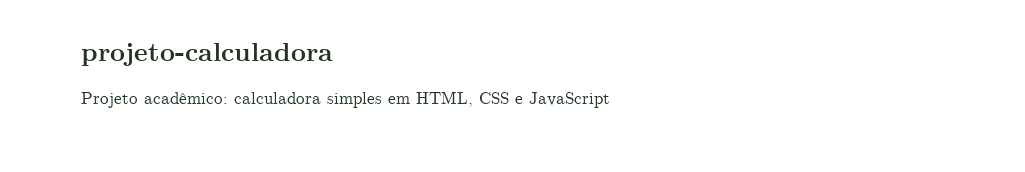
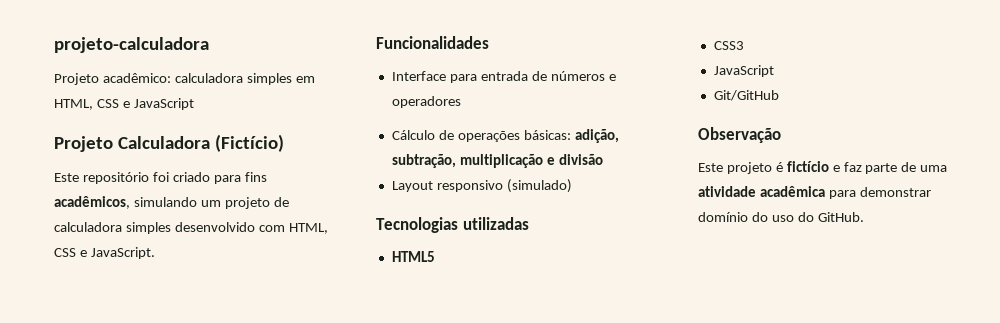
+ Projeto Calculadora (Fictício)
+ Este repositório foi criado para fins acadêmicos, simulando um projeto de calculadora simples desenvolvido com HTML, CSS e JavaScript.
+ Funcionalidades
+ Interface para entrada de números e operadores
+ Cálculo de operações básicas: adição, subtração, multiplicação e divisão
+ Layout responsivo (simulado)
+ Tecnologias utilizadas
+ HTML5
+ CSS3
+ JavaScript
+ Git/GitHub
+ Observação
+ Este projeto é fictício e faz parte de uma atividade acadêmica para demonstrar domínio do uso do GitHub.

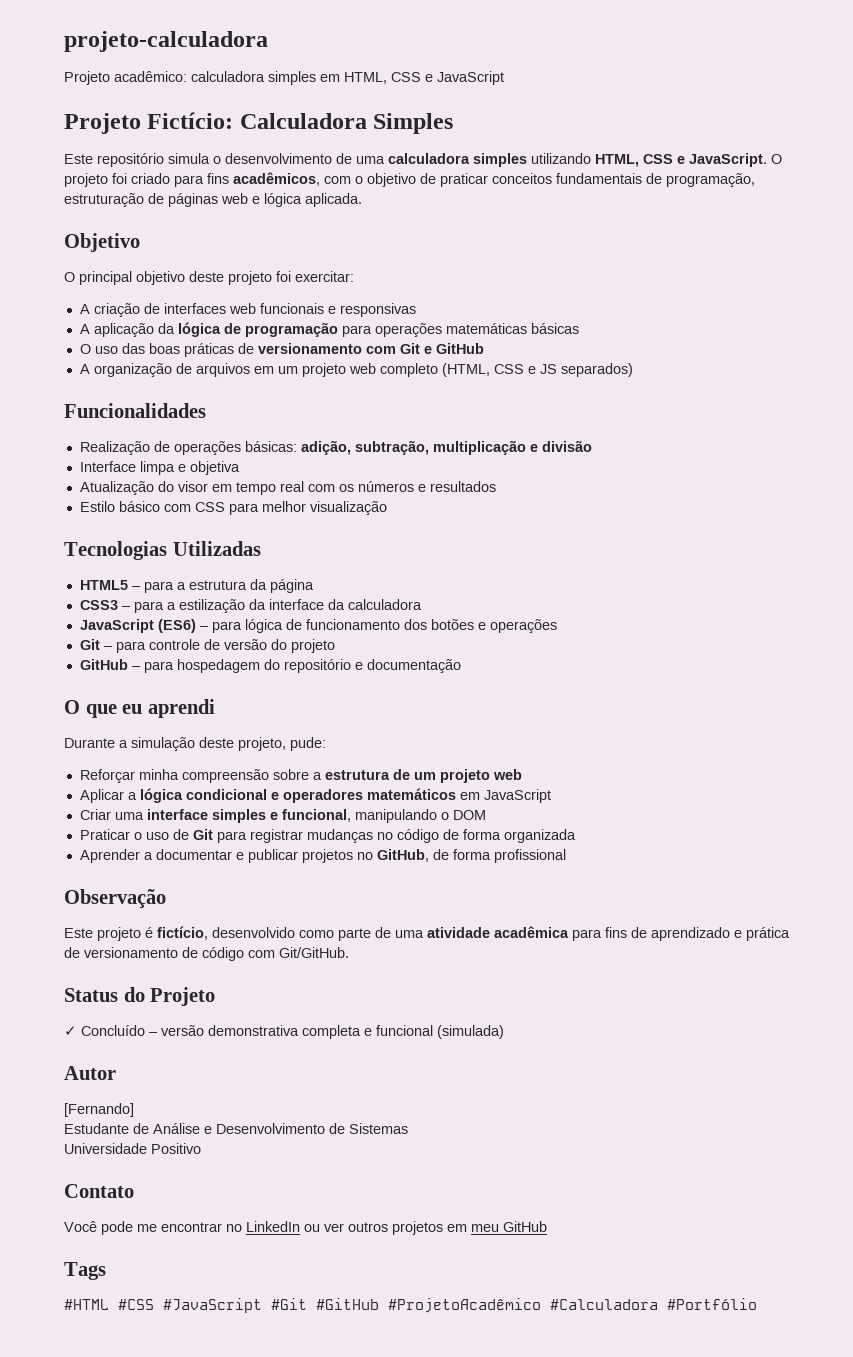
- Projeto Calculadora (Fictício)
+ Projeto Fictício: Calculadora Simples
- Este repositório foi criado para fins acadêmicos, simulando um projeto de calculadora simples desenvolvido com HTML, CSS e JavaScript.
+ Este repositório simula o desenvolvimento de uma calculadora simples utilizando HTML, CSS e JavaScript. O projeto foi criado para fins acadêmicos, com o objetivo de praticar conceitos fundamentais de programação, estruturação de páginas web e lógica aplicada.
+ Objetivo
+ O principal objetivo deste projeto foi exercitar:
+ A criação de interfaces web funcionais e responsivas
+ A aplicação da lógica de programação para operações matemáticas básicas
+ O uso das boas práticas de versionamento com Git e GitHub
+ A organização de arquivos em um projeto web completo (HTML, CSS e JS separados)
  Funcionalidades
- Interface para entrada de números e operadores
- Cálculo de operações básicas: adição, subtração, multiplicação e divisão
+ Realização de operações básicas: adição, subtração, multiplicação e divisão
- Layout responsivo (simulado)
+ Interface limpa e objetiva
+ Atualização do visor em tempo real com os números e resultados
+ Estilo básico com CSS para melhor visualização
- Tecnologias utilizadas
+ Tecnologias Utilizadas
- HTML5
- CSS3
- JavaScript
- Git/GitHub
+ HTML5 – para a estrutura da página
+ CSS3 – para a estilização da interface da calculadora
+ JavaScript (ES6) – para lógica de funcionamento dos botões e operações
+ Git – para controle de versão do projeto
+ GitHub – para hospedagem do repositório e documentação
+ O que eu aprendi
+ Durante a simulação deste projeto, pude:
+ Reforçar minha compreensão sobre a estrutura de um projeto web
+ Aplicar a lógica condicional e operadores matemáticos em JavaScript
+ Criar uma interface simples e funcional, manipulando o DOM
+ Praticar o uso de Git para registrar mudanças no código de forma organizada
+ Aprender a documentar e publicar projetos no GitHub, de forma profissional
- Este projeto é fictício e faz parte de uma atividade acadêmica para demonstrar domínio do uso do GitHub.
+ Este projeto é fictício, desenvolvido como parte de uma atividade acadêmica para fins de aprendizado e prática de versionamento de código com Git/GitHub.
+ Status do Projeto
+ ✓ Concluído – versão demonstrativa completa e funcional (simulada)
+ Autor
+ [Fernando]
+ Estudante de Análise e Desenvolvimento de Sistemas
+ Universidade Positivo
+ Contato
+ Você pode me encontrar no LinkedIn ou ver outros projetos em meu GitHub
+ Tags
+ #HTML #CSS #JavaScript #Git #GitHub #ProjetoAcadêmico #Calculadora #Portfólio

